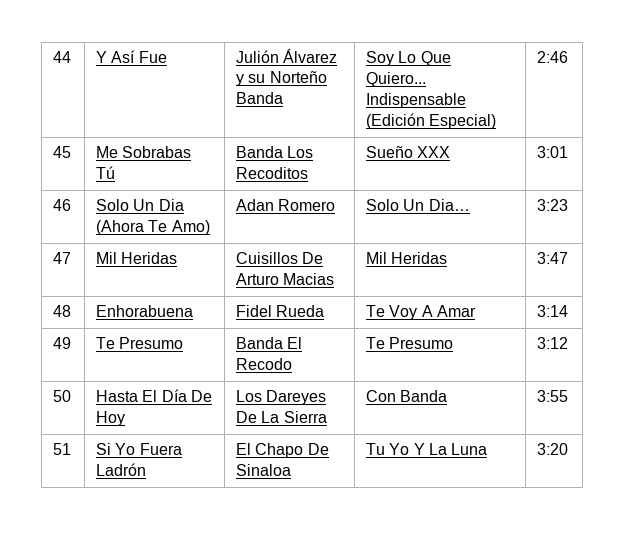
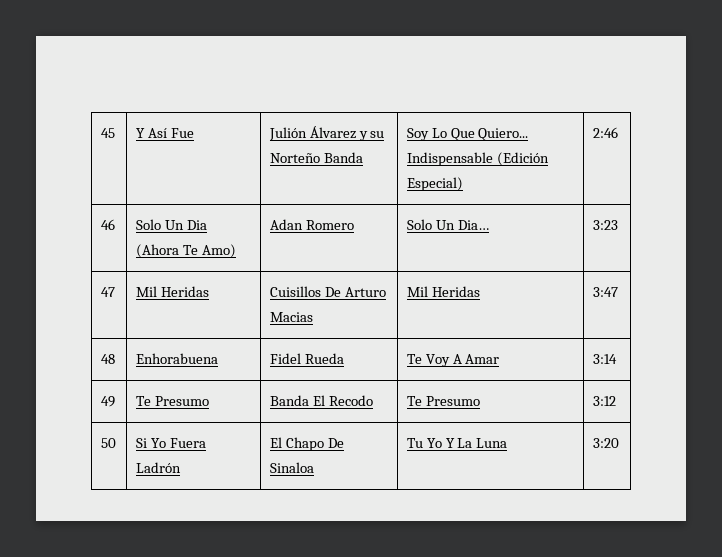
- 44 | Y Así Fue | Julión Álvarez y su Norteño Banda | Soy Lo Que Quiero... Indispensable (Edición Especial) | 2:46
+ 45 | Y Así Fue | Julión Álvarez y su Norteño Banda | Soy Lo Que Quiero... Indispensable (Edición Especial) | 2:46
- 45 | Me Sobrabas Tú | Banda Los Recoditos | Sueño XXX | 3:01
- 50 | Hasta El Día De Hoy | Los Dareyes De La Sierra | Con Banda | 3:55
- 51 | Si Yo Fuera Ladrón | El Chapo De Sinaloa | Tu Yo Y La Luna | 3:20
+ 50 | Si Yo Fuera Ladrón | El Chapo De Sinaloa | Tu Yo Y La Luna | 3:20

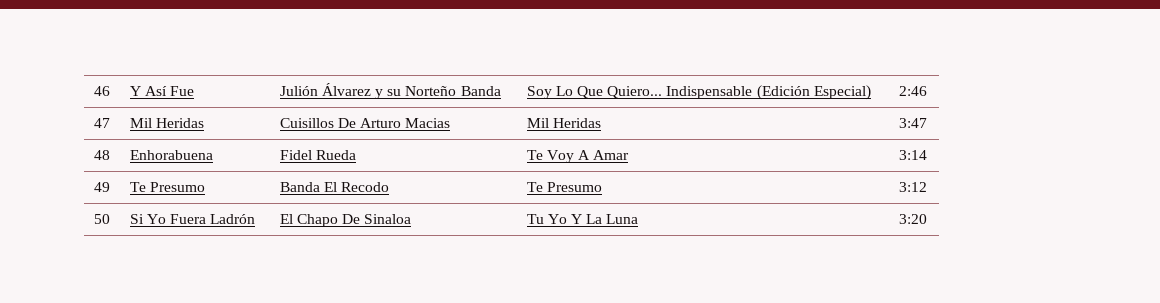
- 45 | Y Así Fue | Julión Álvarez y su Norteño Banda | Soy Lo Que Quiero... Indispensable (Edición Especial) | 2:46
+ 46 | Y Así Fue | Julión Álvarez y su Norteño Banda | Soy Lo Que Quiero... Indispensable (Edición Especial) | 2:46
- 46 | Solo Un Dia (Ahora Te Amo) | Adan Romero | Solo Un Dia… | 3:23

